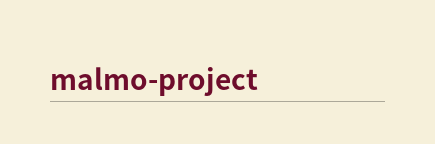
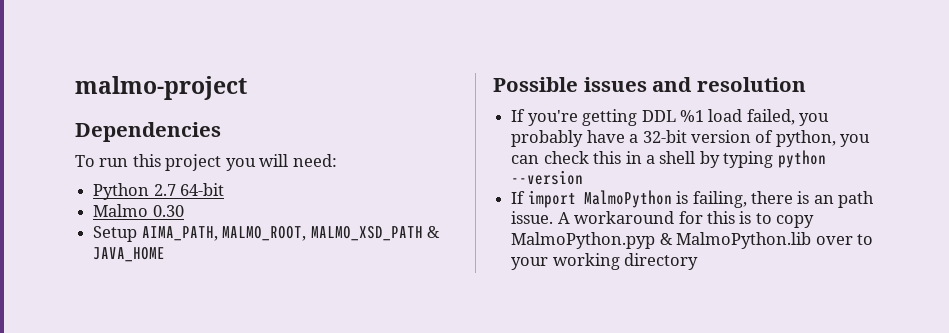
+ Dependencies
+ To run this project you will need:
+ Python 2.7 64-bit
+ Malmo 0.30
+ Setup AIMA_PATH, MALMO_ROOT, MALMO_XSD_PATH & JAVA_HOME
+ Possible issues and resolution
+ If you're getting DDL %1 load failed, you probably have a 32-bit version of python, you can check this in a shell by typing python --version
+ If import MalmoPython is failing, there is an path issue. A workaround for this is to copy MalmoPython.pyp & MalmoPython.lib over to your working directory

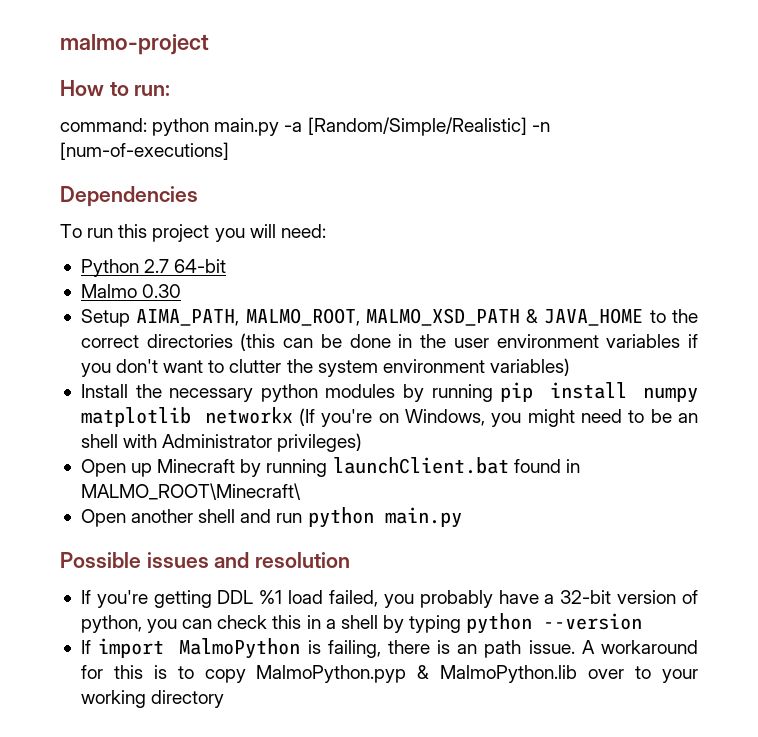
+ How to run:
+ command: python main.py -a [Random/Simple/Realistic] -n [num-of-executions]
- Setup AIMA_PATH, MALMO_ROOT, MALMO_XSD_PATH & JAVA_HOME
+ Setup AIMA_PATH, MALMO_ROOT, MALMO_XSD_PATH & JAVA_HOME to the correct directories (this can be done in the user environment variables if you don't want to clutter the system environment variables)
+ Install the necessary python modules by running pip install numpy matplotlib networkx (If you're on Windows, you might need to be an shell with Administrator privileges)
+ Open up Minecraft by running launchClient.bat found in MALMO_ROOT\Minecraft\
+ Open another shell and run python main.py

